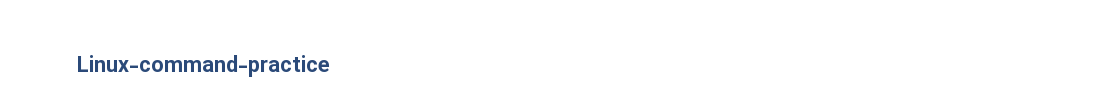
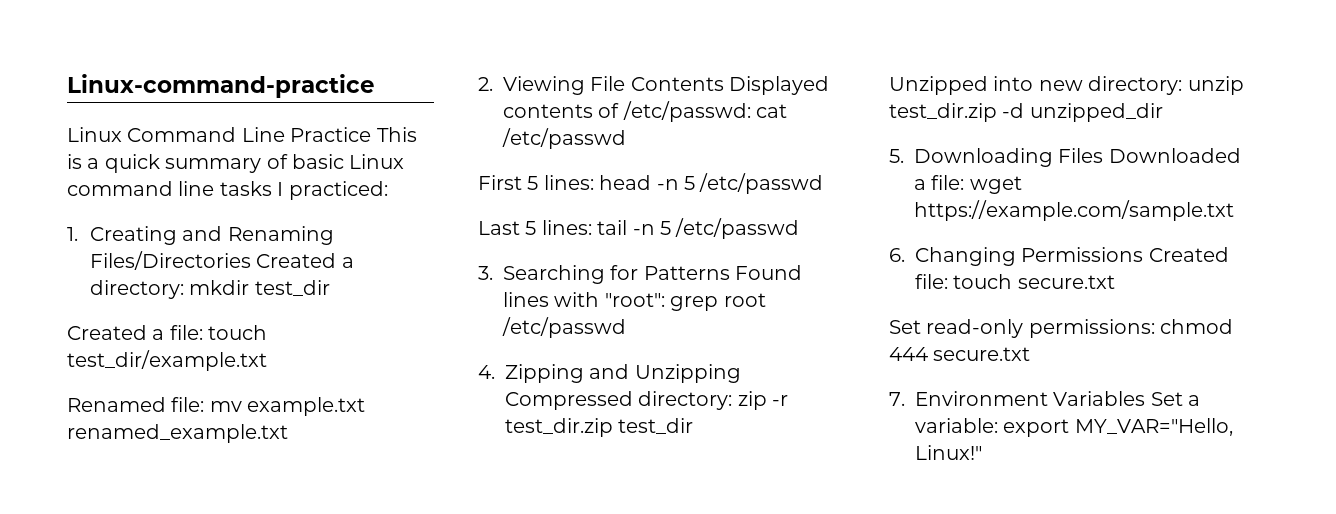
+ Linux Command Line Practice This is a quick summary of basic Linux command line tasks I practiced:
+ 1. Creating and Renaming Files/Directories Created a directory: mkdir test_dir
+ Created a file: touch test_dir/example.txt
+ Renamed file: mv example.txt renamed_example.txt
+ 2. Viewing File Contents Displayed contents of /etc/passwd: cat /etc/passwd
+ First 5 lines: head -n 5 /etc/passwd
+ Last 5 lines: tail -n 5 /etc/passwd
+ 3. Searching for Patterns Found lines with "root": grep root /etc/passwd
+ 4. Zipping and Unzipping Compressed directory: zip -r test_dir.zip test_dir
+ Unzipped into new directory: unzip test_dir.zip -d unzipped_dir
+ 5. Downloading Files Downloaded a file: wget https://example.com/sample.txt
+ 6. Changing Permissions Created file: touch secure.txt
+ Set read-only permissions: chmod 444 secure.txt
+ 7. Environment Variables Set a variable: export MY_VAR="Hello, Linux!"

